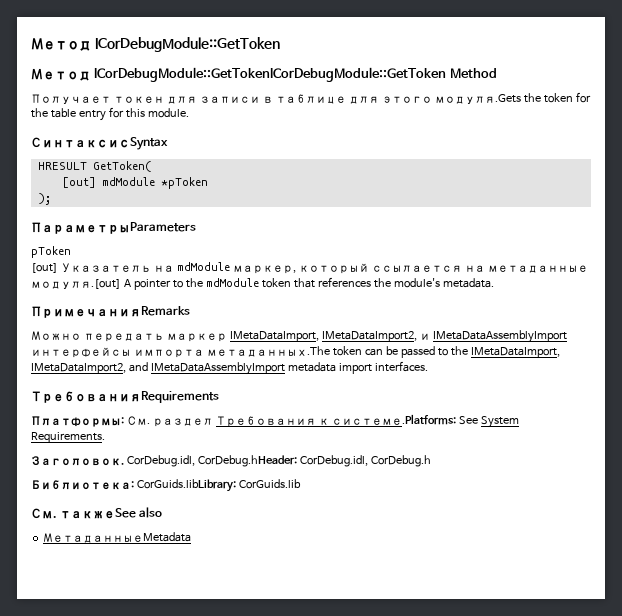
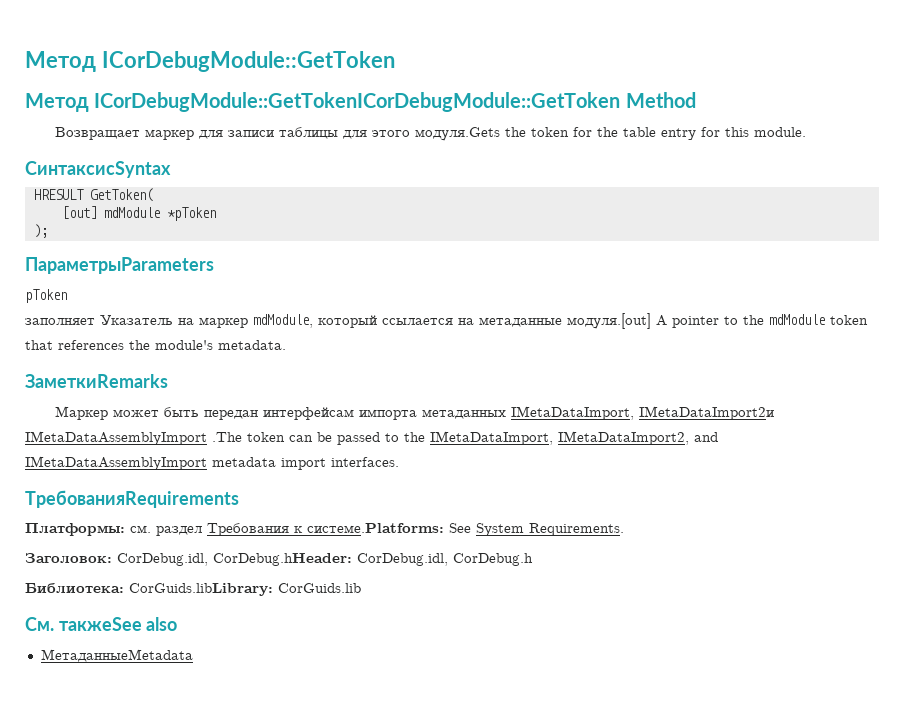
- Получает токен для записи в таблице для этого модуля.Gets the token for the table entry for this module.
+ Возвращает маркер для записи таблицы для этого модуля.Gets the token for the table entry for this module.
- [out] Указатель на mdModule маркер, который ссылается на метаданные модуля.[out] A pointer to the mdModule token that references the module's metadata.
+ заполняет Указатель на маркер mdModule, который ссылается на метаданные модуля.[out] A pointer to the mdModule token that references the module's metadata.
- ПримечанияRemarks
- Можно передать маркер IMetaDataImport, IMetaDataImport2, и IMetaDataAssemblyImport интерфейсы импорта метаданных.The token can be passed to the IMetaDataImport, IMetaDataImport2, and IMetaDataAssemblyImport metadata import interfaces.
+ ЗаметкиRemarks
+ Маркер может быть передан интерфейсам импорта метаданных IMetaDataImport, IMetaDataImport2и IMetaDataAssemblyImport .The token can be passed to the IMetaDataImport, IMetaDataImport2, and IMetaDataAssemblyImport metadata import interfaces.
- Платформы: См. раздел Требования к системе.Platforms: See System Requirements.
+ Платформы: см. раздел Требования к системе.Platforms: See System Requirements.
- Заголовок. CorDebug.idl, CorDebug.hHeader: CorDebug.idl, CorDebug.h
+ Заголовок: CorDebug.idl, CorDebug.hHeader: CorDebug.idl, CorDebug.h

